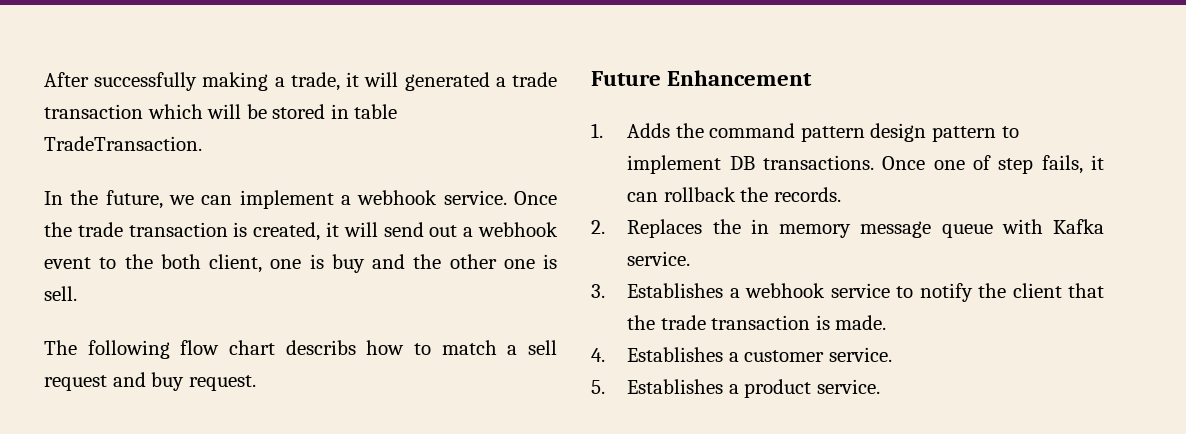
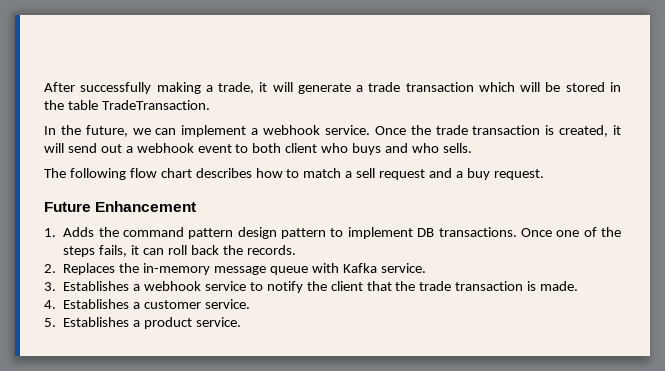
- After successfully making a trade, it will generated a trade transaction which will be stored in table TradeTransaction.
+ After successfully making a trade, it will generate a trade transaction which will be stored in the table TradeTransaction.
- Once the trade transaction is created, it will send out a webhook event to the both client, one is buy and the other one is sell.
+ Once the trade transaction is created, it will send out a webhook event to both client who buys and who sells.
- The following flow chart describs how to match a sell request and buy request.
+ The following flow chart describes how to match a sell request and a buy request.
- Once one of step fails, it can rollback the records.
+ Once one of the steps fails, it can roll back the records.
- 2. Replaces the in memory message queue with Kafka service.
+ 2. Replaces the in-memory message queue with Kafka service.

